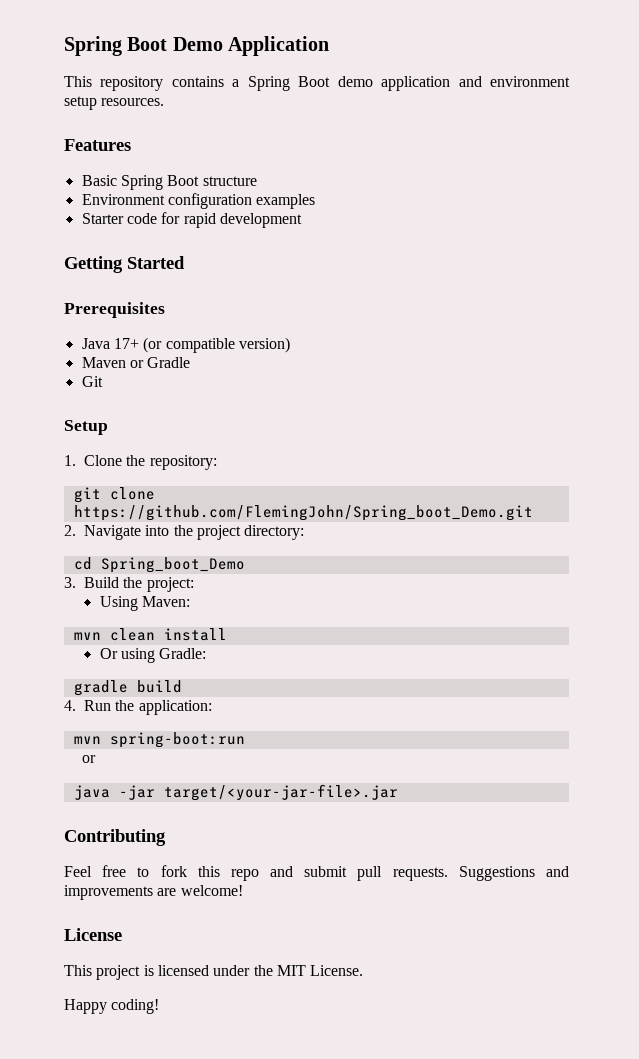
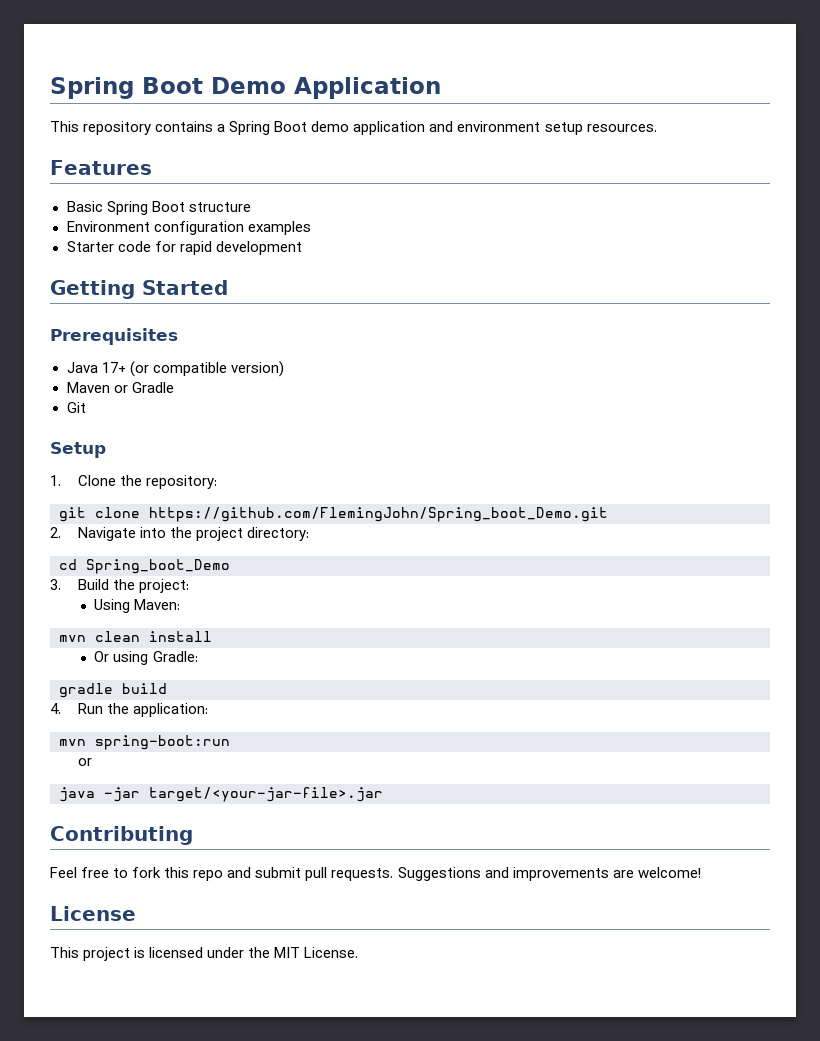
- Happy coding!

